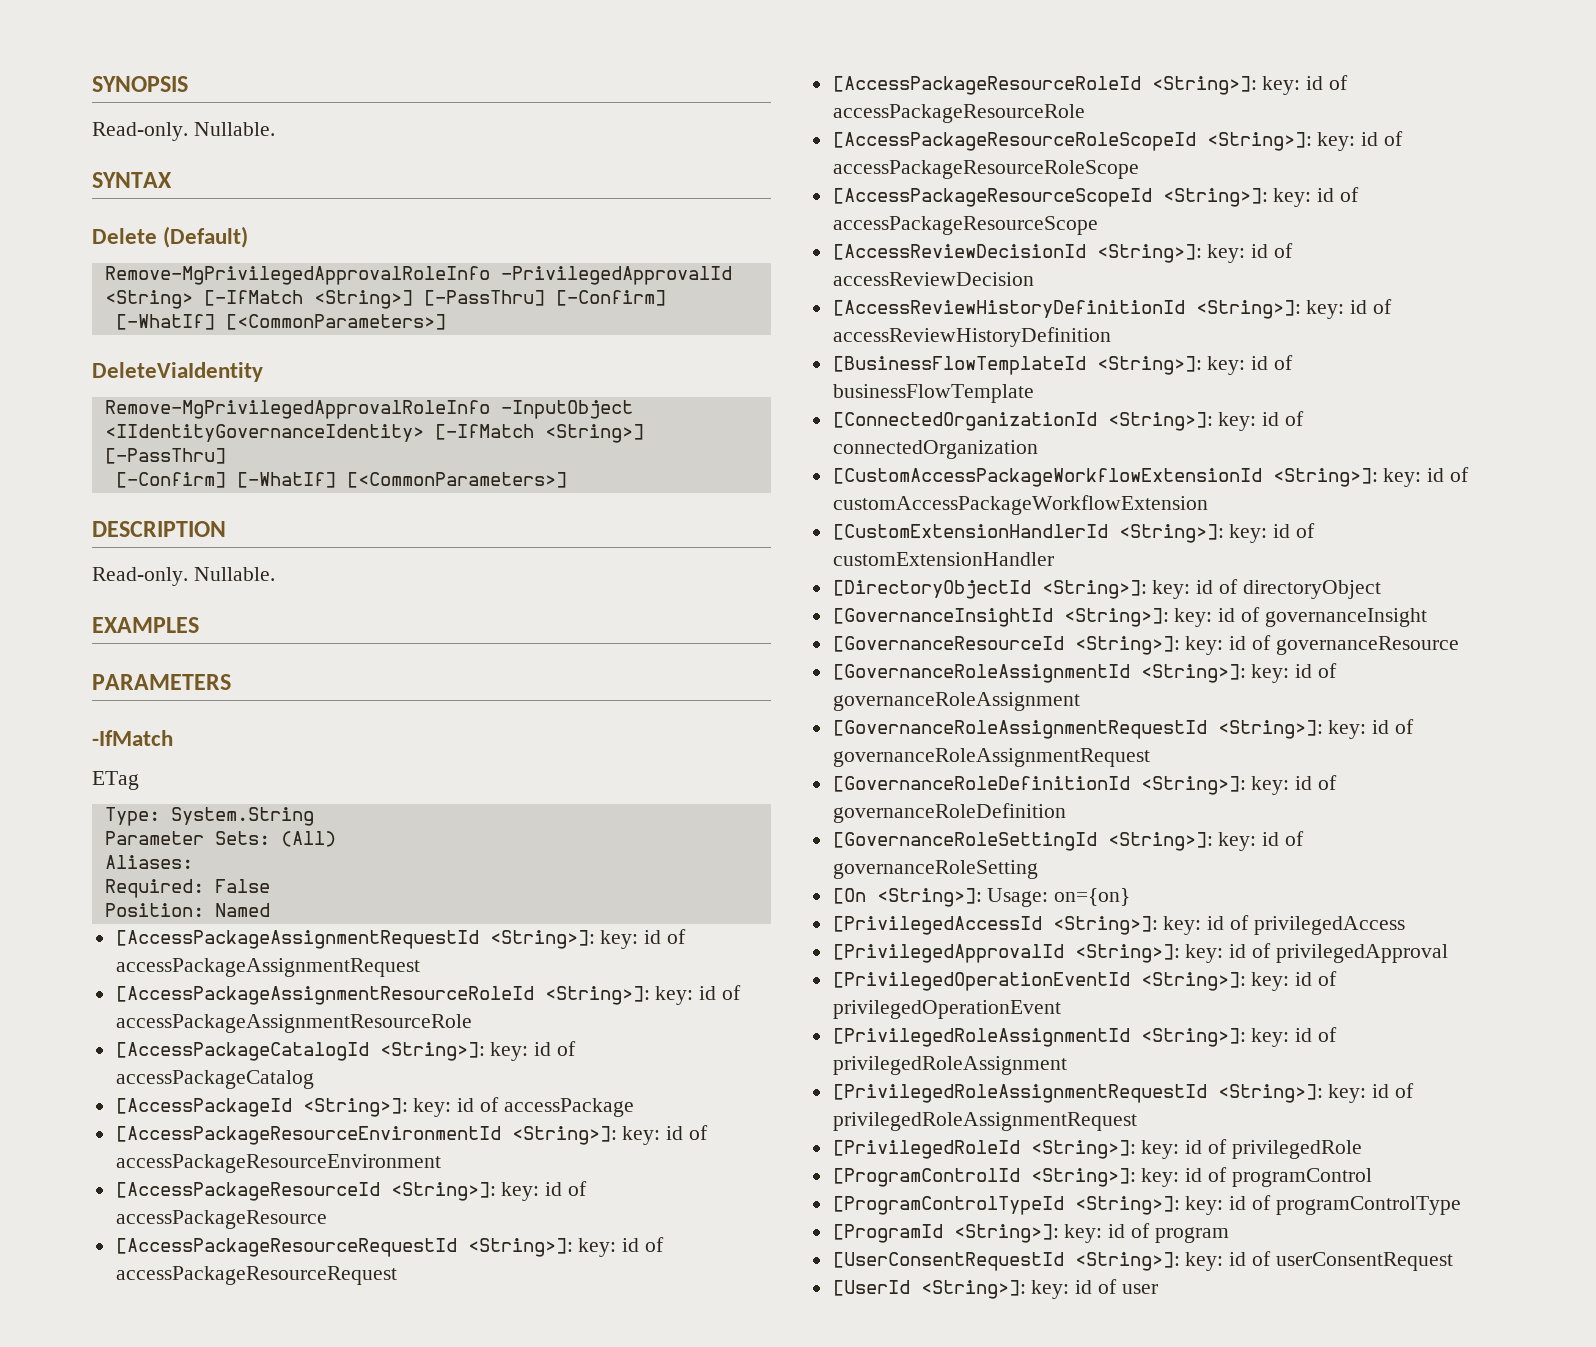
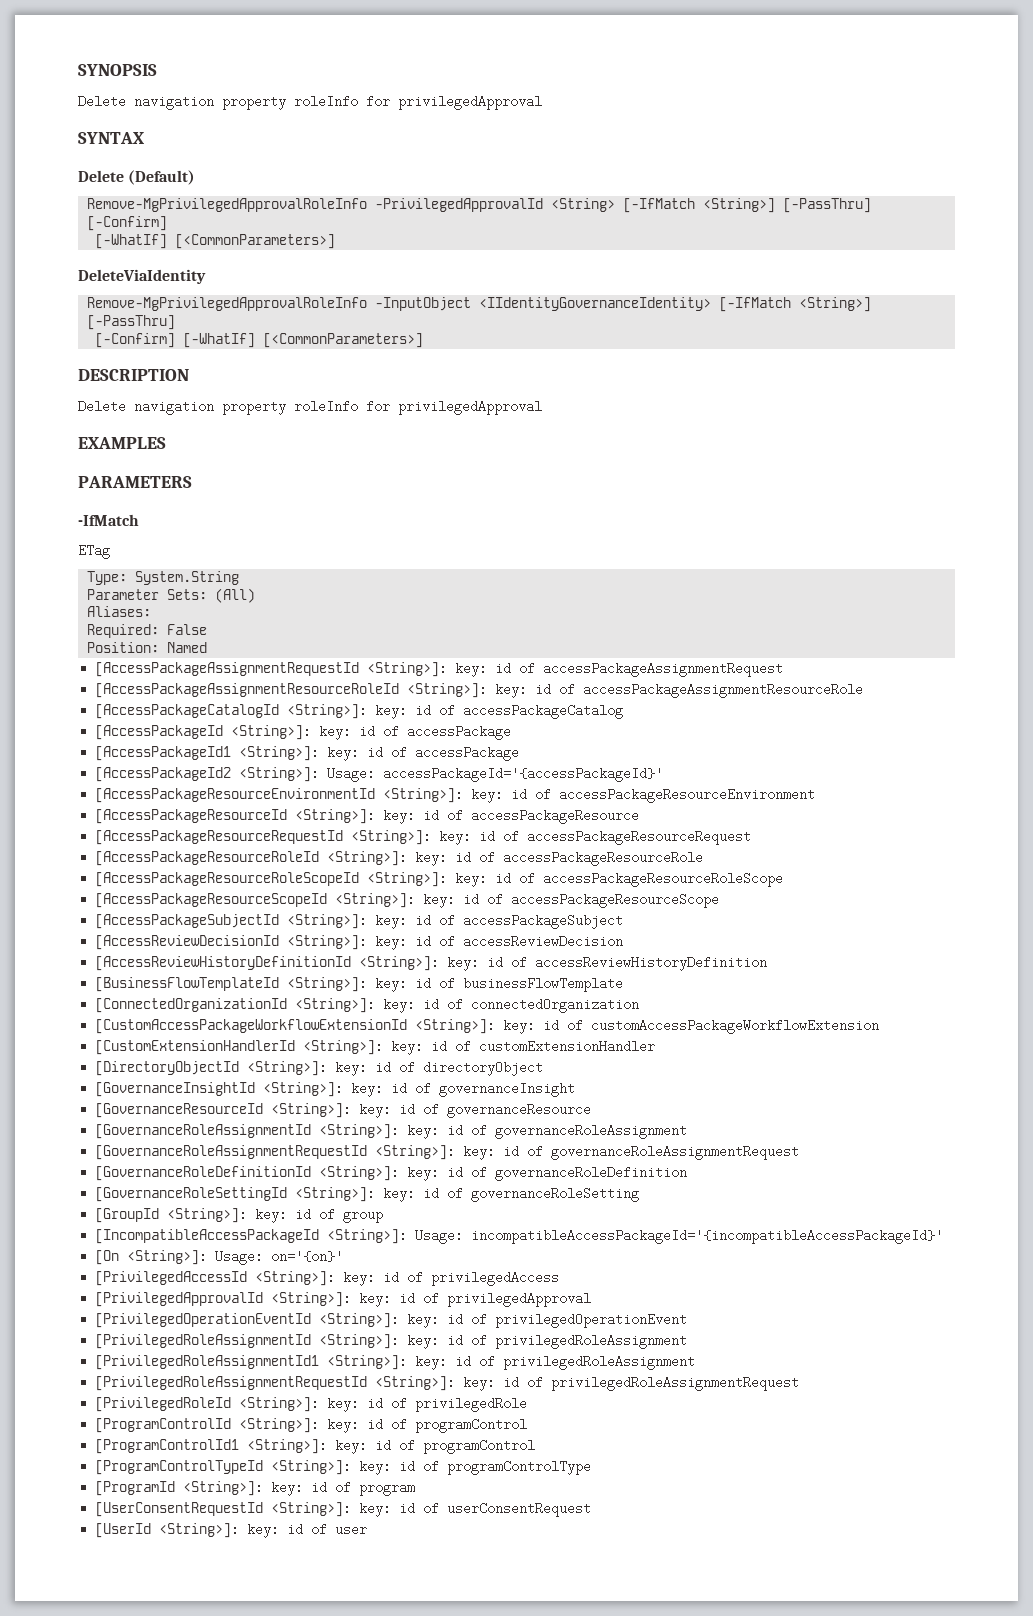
  SYNOPSIS
- Read-only. Nullable.
+ Delete navigation property roleInfo for privilegedApproval
  DESCRIPTION
- Read-only. Nullable.
+ Delete navigation property roleInfo for privilegedApproval
+ [AccessPackageId1 <String>]: key: id of accessPackage
+ [AccessPackageId2 <String>]: Usage: accessPackageId='{accessPackageId}'
+ [AccessPackageSubjectId <String>]: key: id of accessPackageSubject
+ [GroupId <String>]: key: id of group
+ [IncompatibleAccessPackageId <String>]: Usage: incompatibleAccessPackageId='{incompatibleAccessPackageId}'
- [On <String>]: Usage: on={on}
+ [On <String>]: Usage: on='{on}'
+ [PrivilegedRoleAssignmentId1 <String>]: key: id of privilegedRoleAssignment
+ [ProgramControlId1 <String>]: key: id of programControl

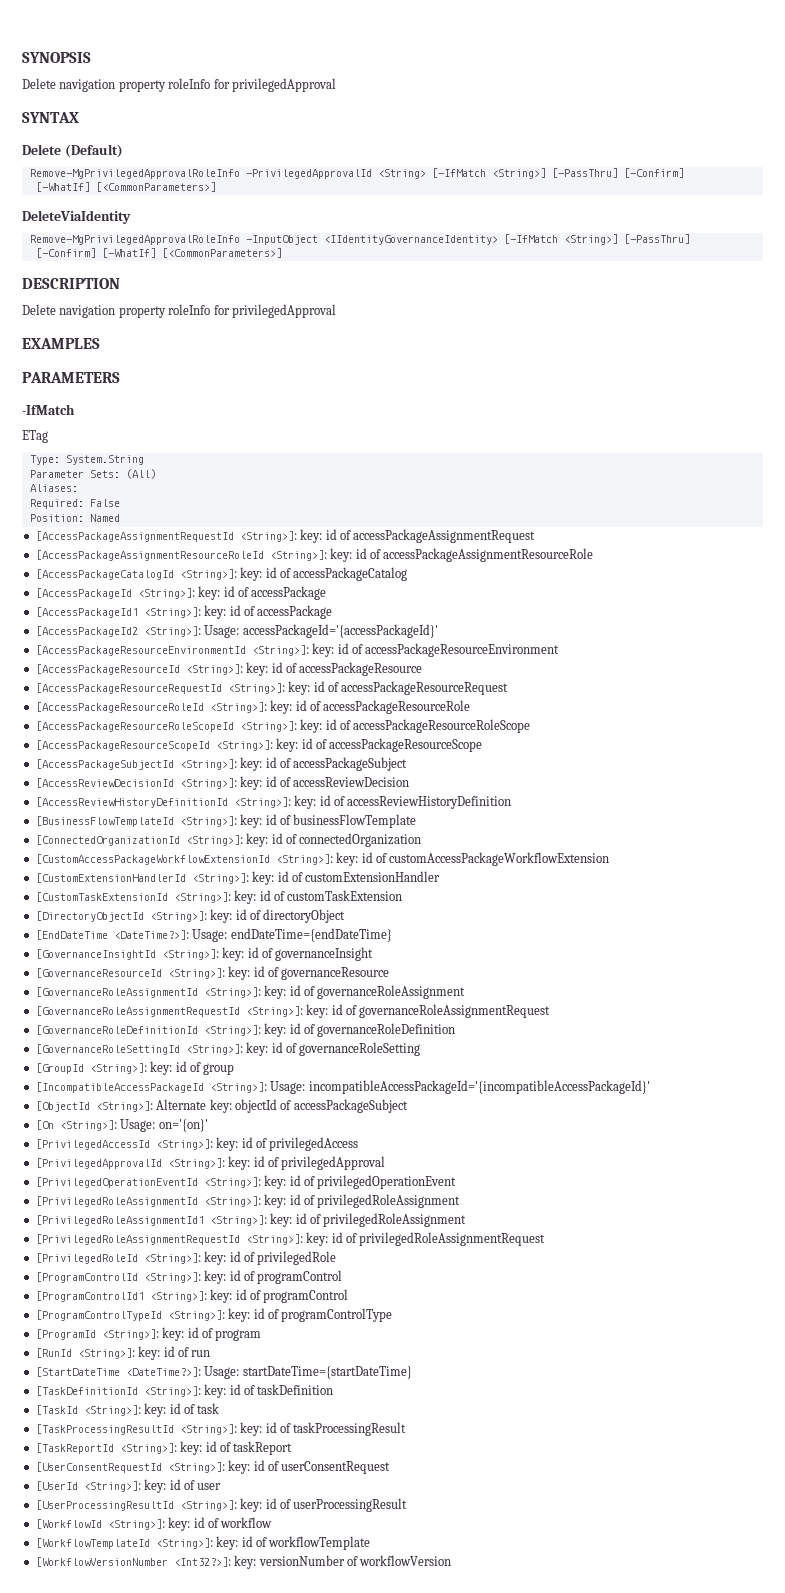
+ [CustomTaskExtensionId <String>]: key: id of customTaskExtension
+ [EndDateTime <DateTime?>]: Usage: endDateTime={endDateTime}
+ [ObjectId <String>]: Alternate key: objectId of accessPackageSubject
+ [RunId <String>]: key: id of run
+ [StartDateTime <DateTime?>]: Usage: startDateTime={startDateTime}
+ [TaskDefinitionId <String>]: key: id of taskDefinition
+ [TaskId <String>]: key: id of task
+ [TaskProcessingResultId <String>]: key: id of taskProcessingResult
+ [TaskReportId <String>]: key: id of taskReport
+ [UserProcessingResultId <String>]: key: id of userProcessingResult
+ [WorkflowId <String>]: key: id of workflow
+ [WorkflowTemplateId <String>]: key: id of workflowTemplate
+ [WorkflowVersionNumber <Int32?>]: key: versionNumber of workflowVersion

